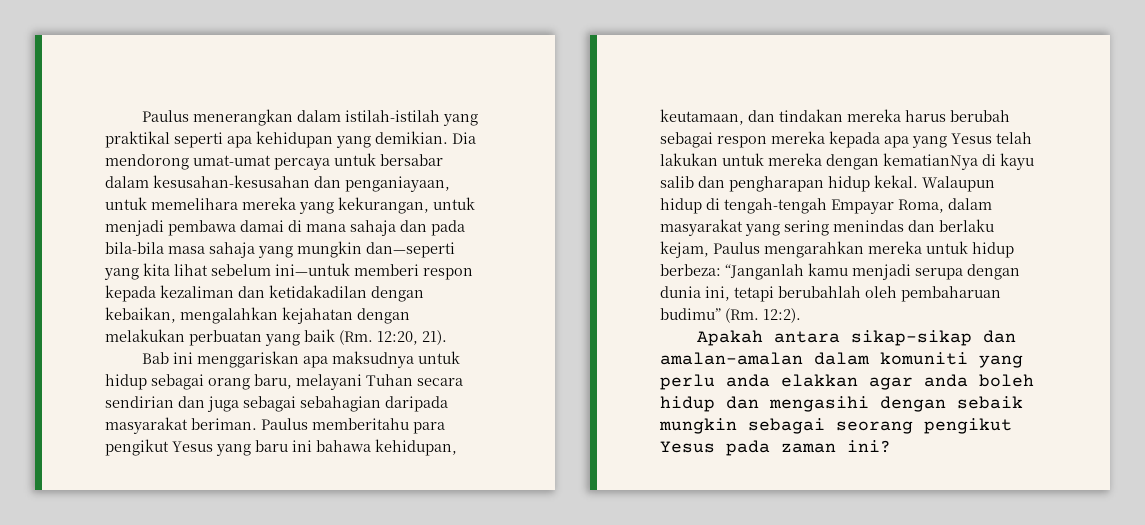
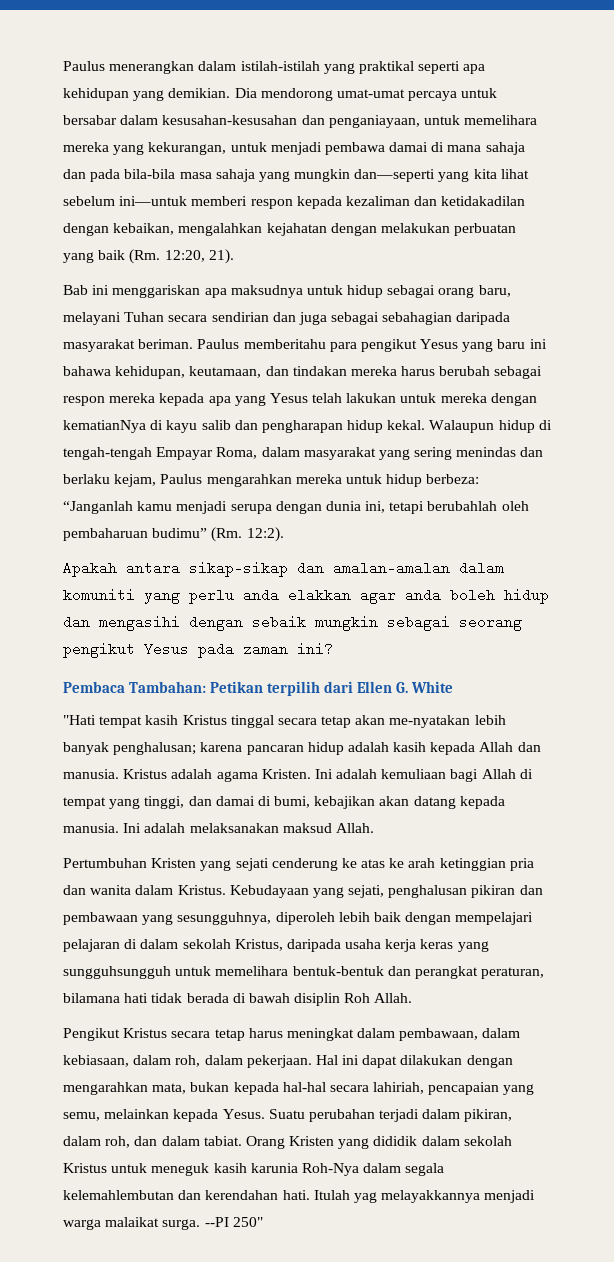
+ Pembaca Tambahan: Petikan terpilih dari Ellen G. White
+ "Hati tempat kasih Kristus tinggal secara tetap akan me-nyatakan lebih banyak penghalusan; karena pancaran hidup adalah kasih kepada Allah dan manusia. Kristus adalah agama Kristen. Ini adalah kemuliaan bagi Allah di tempat yang tinggi, dan damai di bumi, kebajikan akan datang kepada manusia. Ini adalah melaksanakan maksud Allah.
+ Pertumbuhan Kristen yang sejati cenderung ke atas ke arah ketinggian pria dan wanita dalam Kristus. Kebudayaan yang sejati, penghalusan pikiran dan pembawaan yang sesungguhnya, diperoleh lebih baik dengan mempelajari pelajaran di dalam sekolah Kristus, daripada usaha kerja keras yang sungguhsungguh untuk memelihara bentuk-bentuk dan perangkat peraturan, bilamana hati tidak berada di bawah disiplin Roh Allah.
+ Pengikut Kristus secara tetap harus meningkat dalam pembawaan, dalam kebiasaan, dalam roh, dalam pekerjaan. Hal ini dapat dilakukan dengan mengarahkan mata, bukan kepada hal-hal secara lahiriah, pencapaian yang semu, melainkan kepada Yesus. Suatu perubahan terjadi dalam pikiran, dalam roh, dan dalam tabiat. Orang Kristen yang dididik dalam sekolah Kristus untuk meneguk kasih karunia Roh-Nya dalam segala kelemahlembutan dan kerendahan hati. Itulah yag melayakkannya menjadi warga malaikat surga. --PI 250"

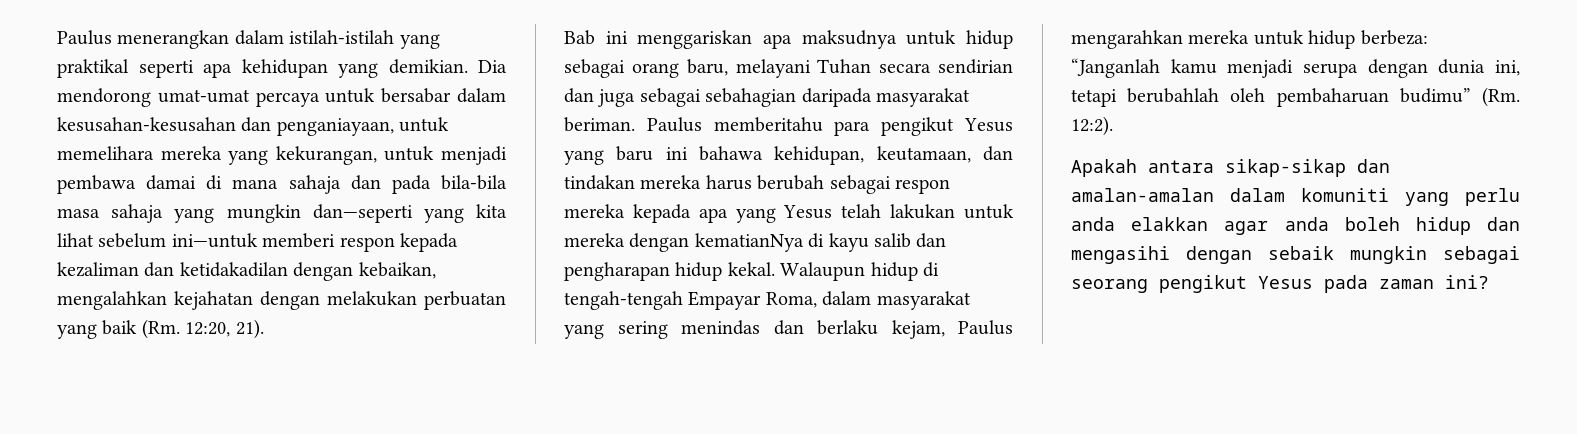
- Pembaca Tambahan: Petikan terpilih dari Ellen G. White
- "Hati tempat kasih Kristus tinggal secara tetap akan me-nyatakan lebih banyak penghalusan; karena pancaran hidup adalah kasih kepada Allah dan manusia. Kristus adalah agama Kristen. Ini adalah kemuliaan bagi Allah di tempat yang tinggi, dan damai di bumi, kebajikan akan datang kepada manusia. Ini adalah melaksanakan maksud Allah.
- Pertumbuhan Kristen yang sejati cenderung ke atas ke arah ketinggian pria dan wanita dalam Kristus. Kebudayaan yang sejati, penghalusan pikiran dan pembawaan yang sesungguhnya, diperoleh lebih baik dengan mempelajari pelajaran di dalam sekolah Kristus, daripada usaha kerja keras yang sungguhsungguh untuk memelihara bentuk-bentuk dan perangkat peraturan, bilamana hati tidak berada di bawah disiplin Roh Allah.
- Pengikut Kristus secara tetap harus meningkat dalam pembawaan, dalam kebiasaan, dalam roh, dalam pekerjaan. Hal ini dapat dilakukan dengan mengarahkan mata, bukan kepada hal-hal secara lahiriah, pencapaian yang semu, melainkan kepada Yesus. Suatu perubahan terjadi dalam pikiran, dalam roh, dan dalam tabiat. Orang Kristen yang dididik dalam sekolah Kristus untuk meneguk kasih karunia Roh-Nya dalam segala kelemahlembutan dan kerendahan hati. Itulah yag melayakkannya menjadi warga malaikat surga. --PI 250"

